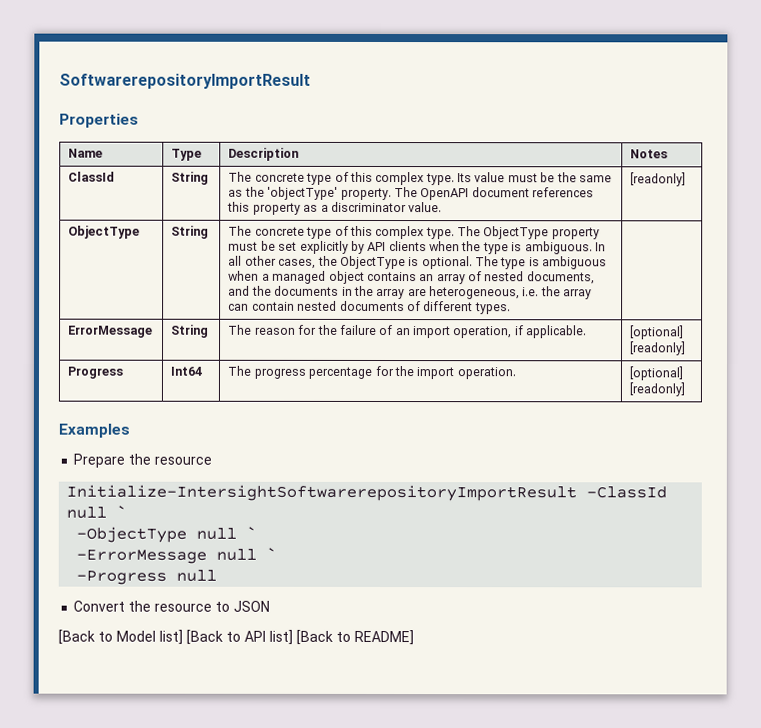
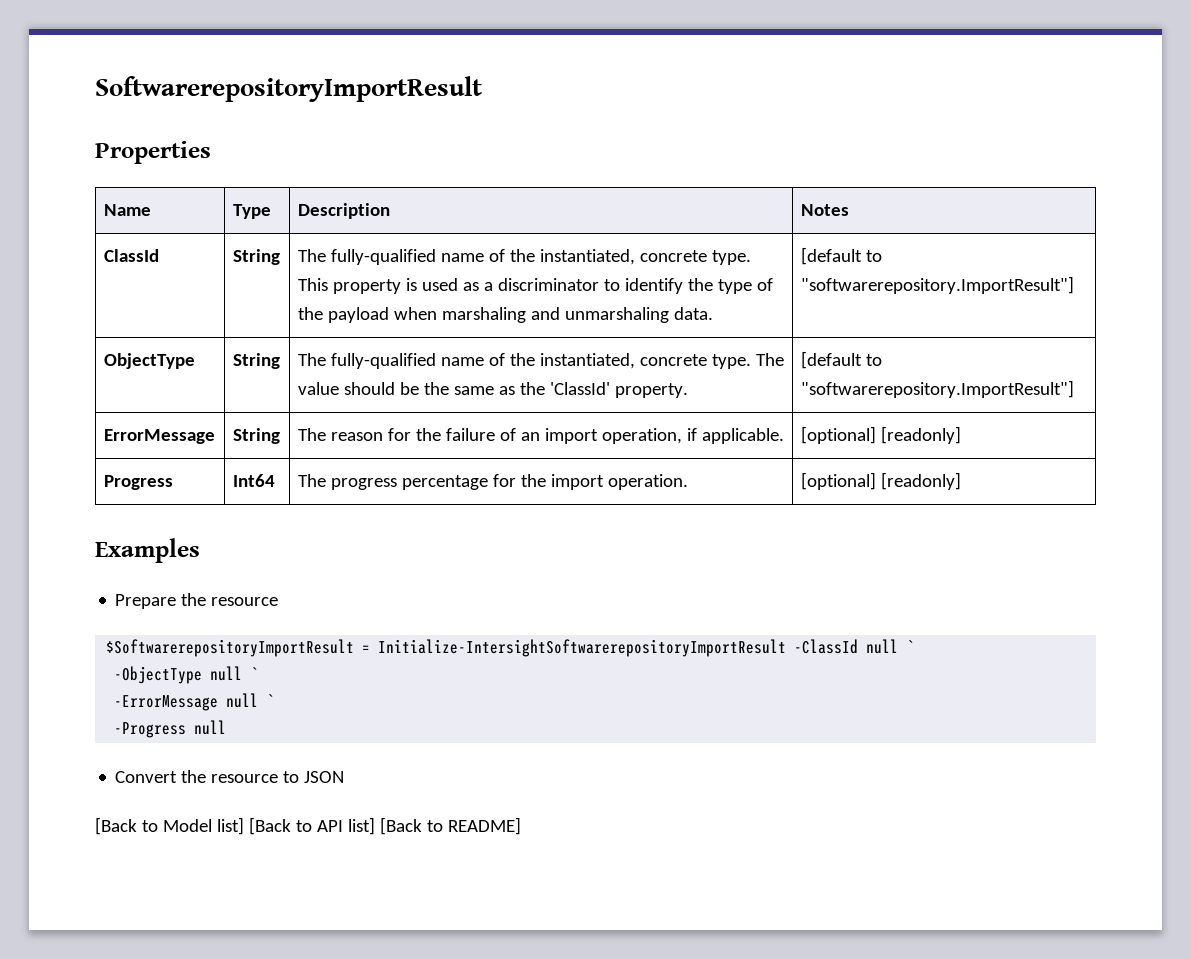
- ClassId | String | The concrete type of this complex type. Its value must be the same as the 'objectType' property. The OpenAPI document references this property as a discriminator value. | [readonly]
- ObjectType | String | The concrete type of this complex type. The ObjectType property must be set explicitly by API clients when the type is ambiguous. In all other cases, the ObjectType is optional. The type is ambiguous when a managed object contains an array of nested documents, and the documents in the array are heterogeneous, i.e. the array can contain nested documents of different types.
+ ClassId | String | The fully-qualified name of the instantiated, concrete type. This property is used as a discriminator to identify the type of the payload when marshaling and unmarshaling data. | [default to "softwarerepository.ImportResult"]
+ ObjectType | String | The fully-qualified name of the instantiated, concrete type. The value should be the same as the 'ClassId' property. | [default to "softwarerepository.ImportResult"]
- Initialize-IntersightSoftwarerepositoryImportResult -ClassId null `
+ $SoftwarerepositoryImportResult = Initialize-IntersightSoftwarerepositoryImportResult -ClassId null `

